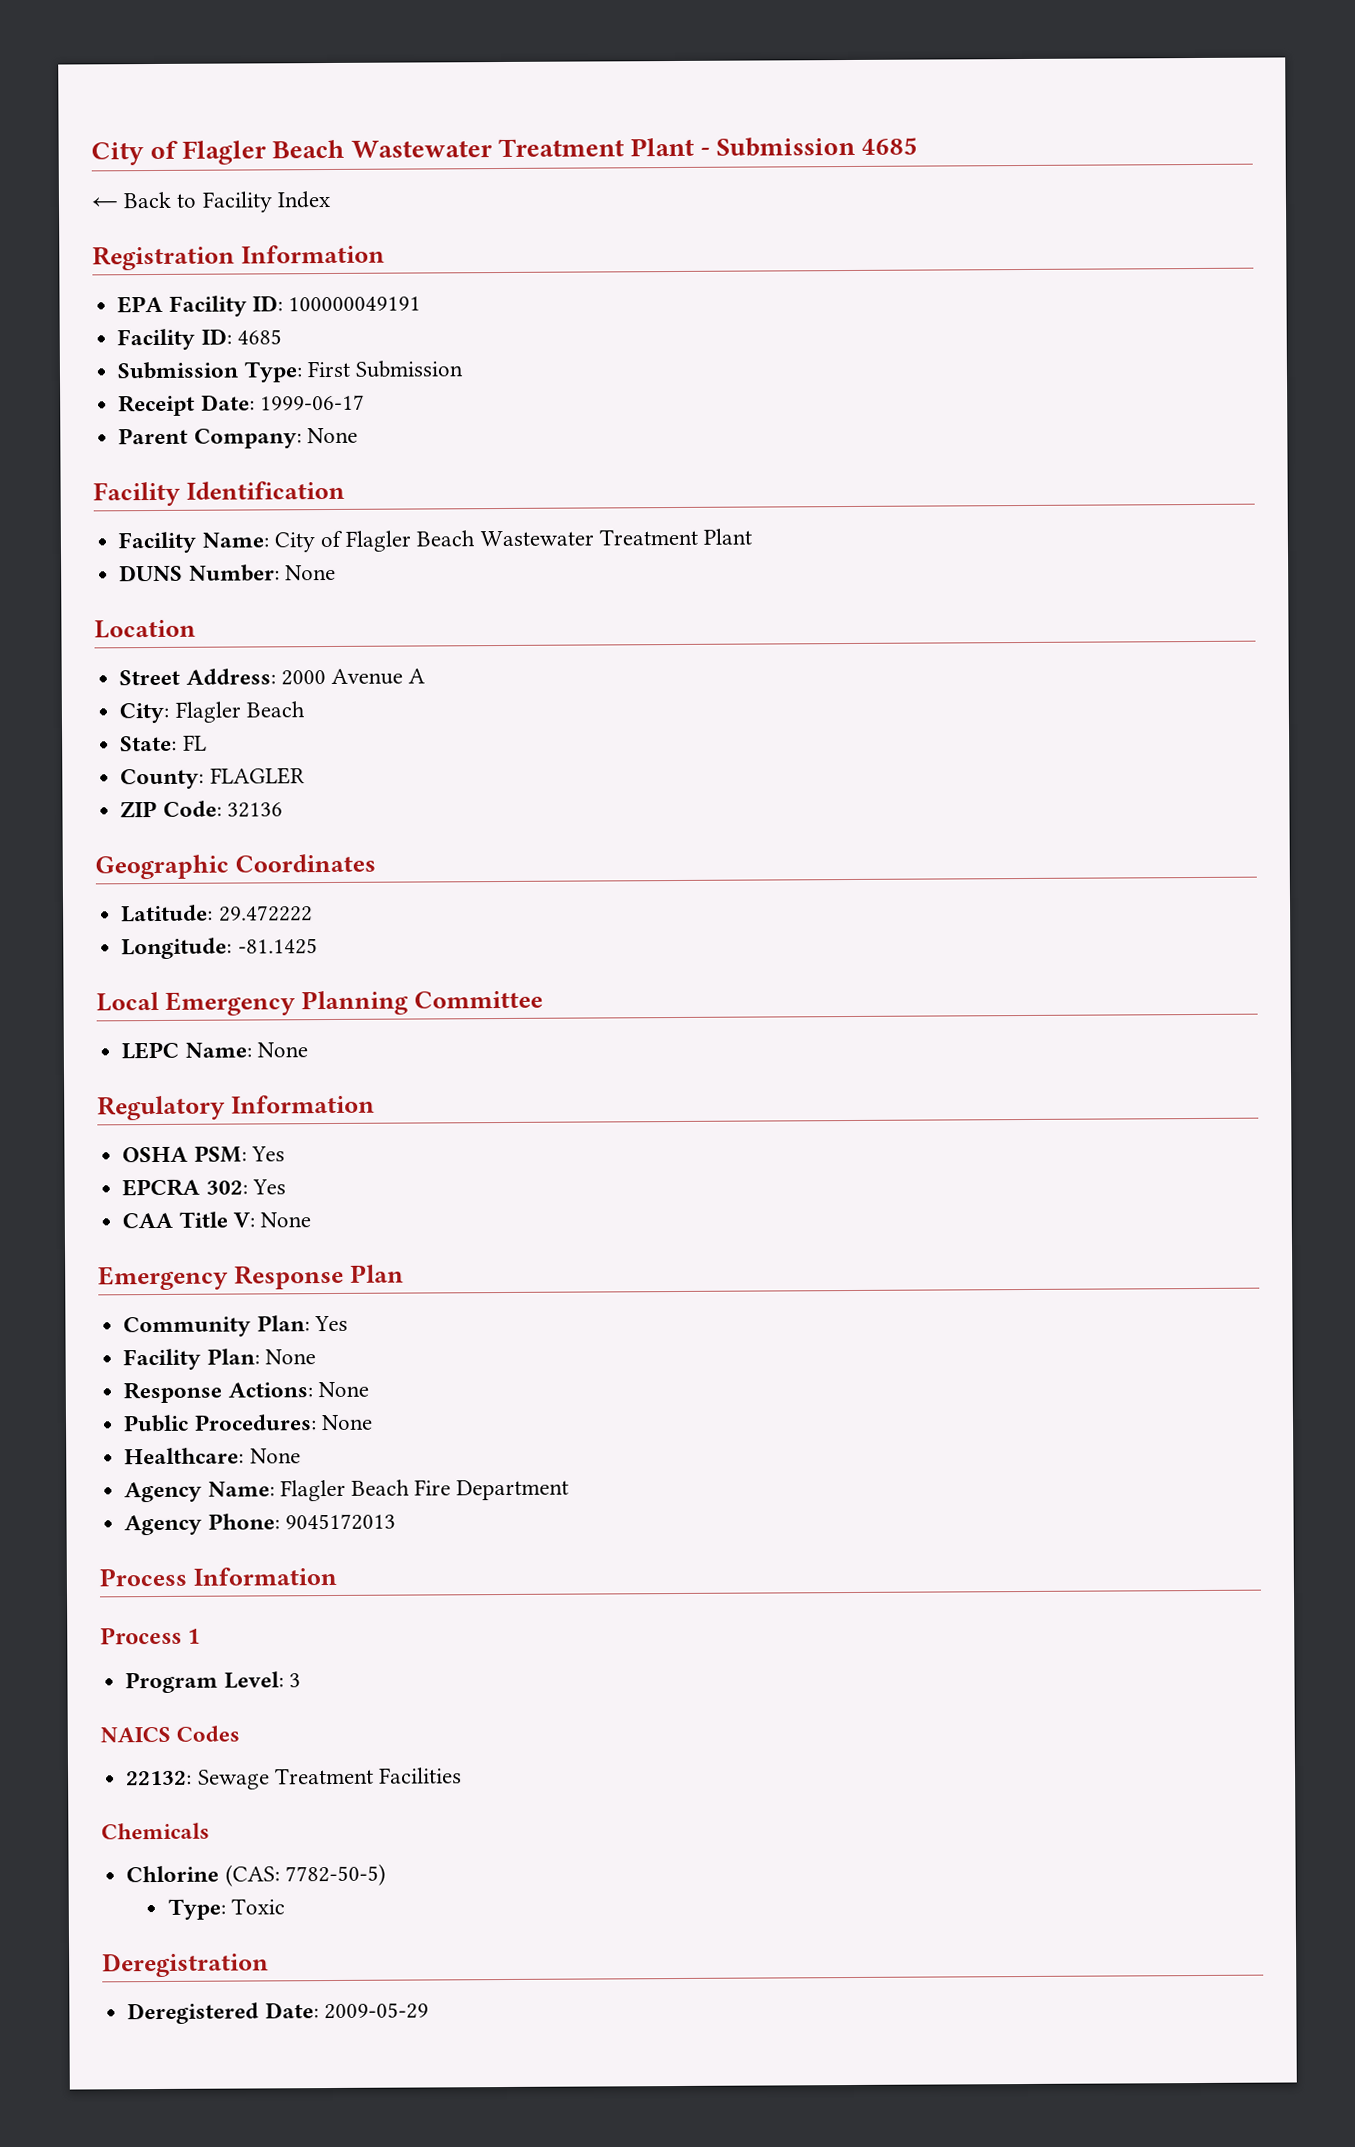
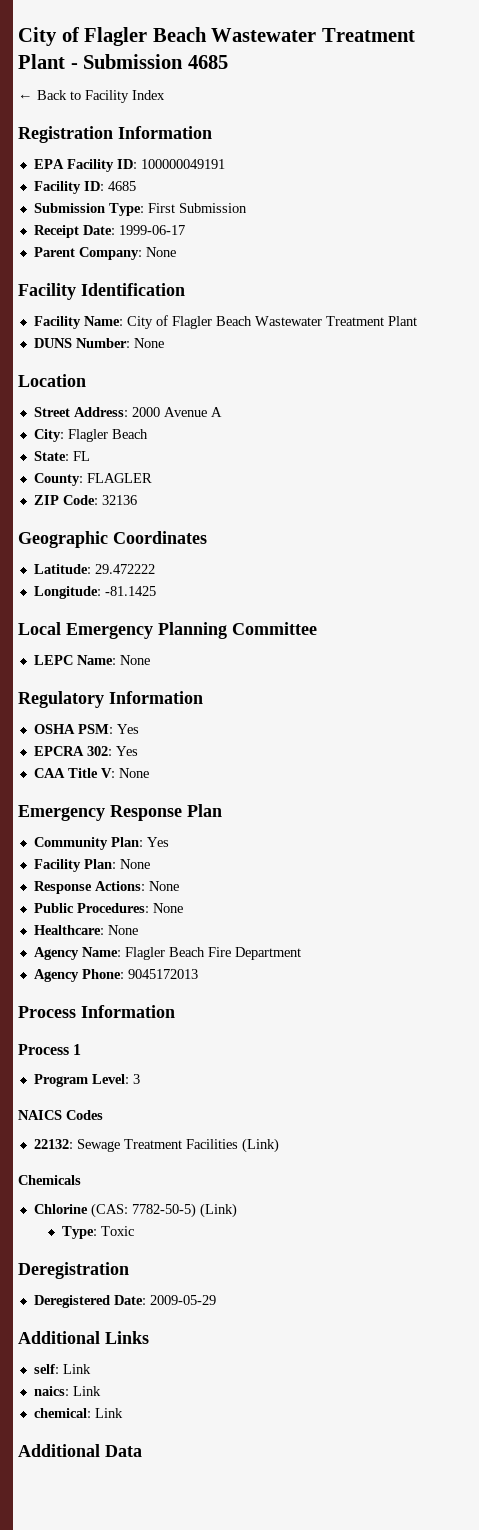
- 22132: Sewage Treatment Facilities
+ 22132: Sewage Treatment Facilities (Link)
- Chlorine (CAS: 7782-50-5)
+ Chlorine (CAS: 7782-50-5) (Link)
+ Additional Links
+ self: Link
+ naics: Link
+ chemical: Link
+ Additional Data

